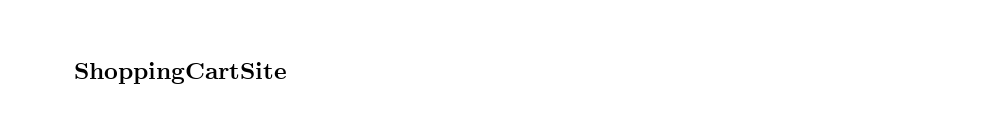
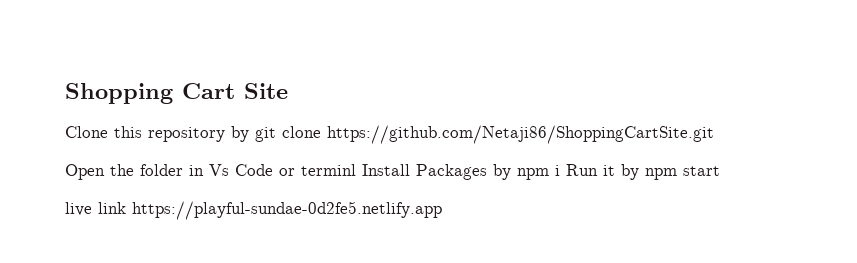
- ShoppingCartSite
+ Shopping Cart Site
+ Clone this repository by git clone https://github.com/Netaji86/ShoppingCartSite.git
+ Open the folder in Vs Code or terminl Install Packages by npm i Run it by npm start
+ live link https://playful-sundae-0d2fe5.netlify.app

